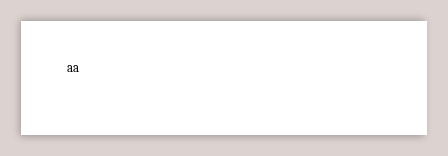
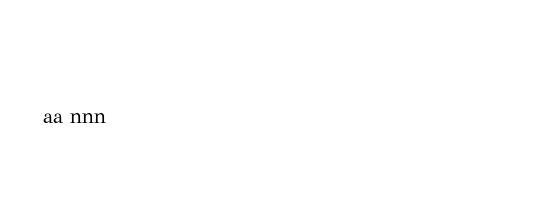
- aa
+ aa nnn

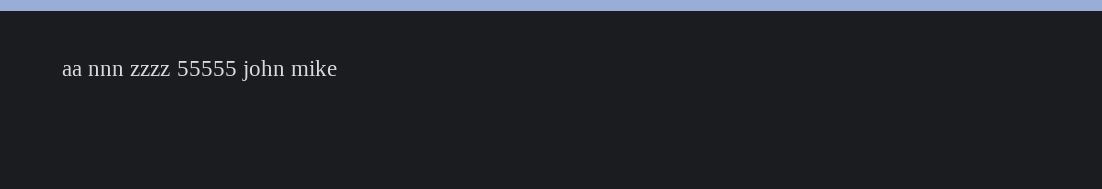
- aa nnn
+ aa nnn zzzz 55555 john mike

